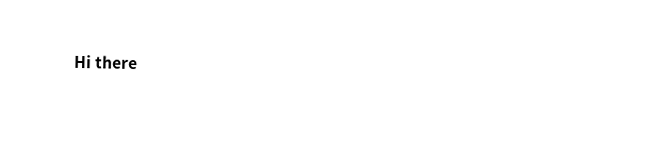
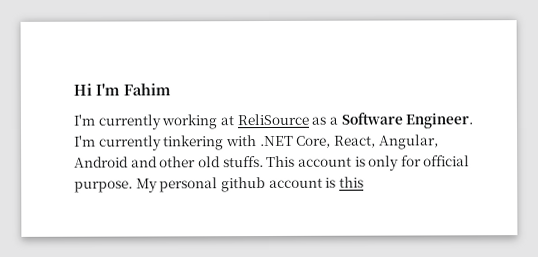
- Hi there
+ Hi I'm Fahim
+ I'm currently working at ReliSource as a Software Engineer. I'm currently tinkering with .NET Core, React, Angular, Android and other old stuffs. This account is only for official purpose. My personal github account is this

